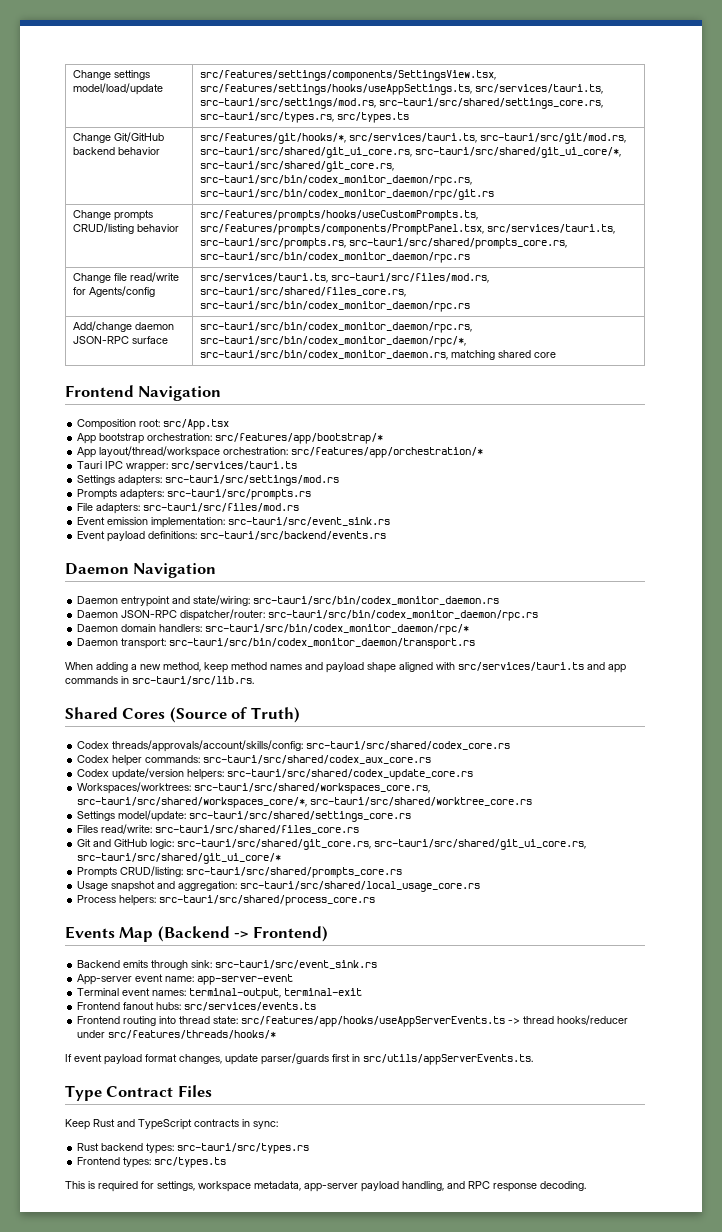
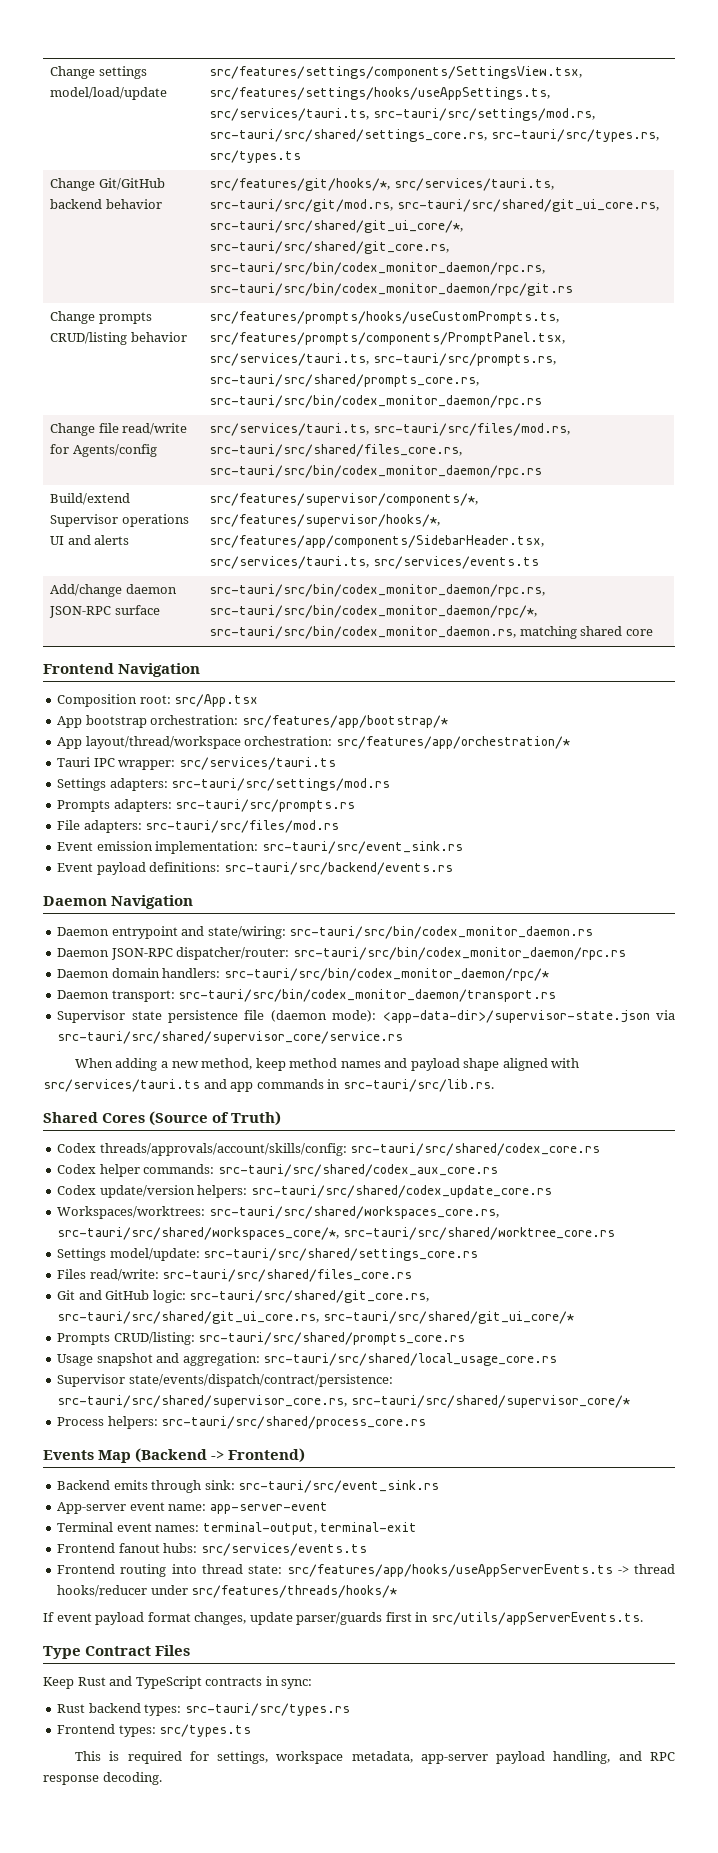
+ Build/extend Supervisor operations UI and alerts | src/features/supervisor/components/*, src/features/supervisor/hooks/*, src/features/app/components/SidebarHeader.tsx, src/services/tauri.ts, src/services/events.ts
+ Supervisor state persistence file (daemon mode): <app-data-dir>/supervisor-state.json via src-tauri/src/shared/supervisor_core/service.rs
+ Supervisor state/events/dispatch/contract/persistence: src-tauri/src/shared/supervisor_core.rs, src-tauri/src/shared/supervisor_core/*

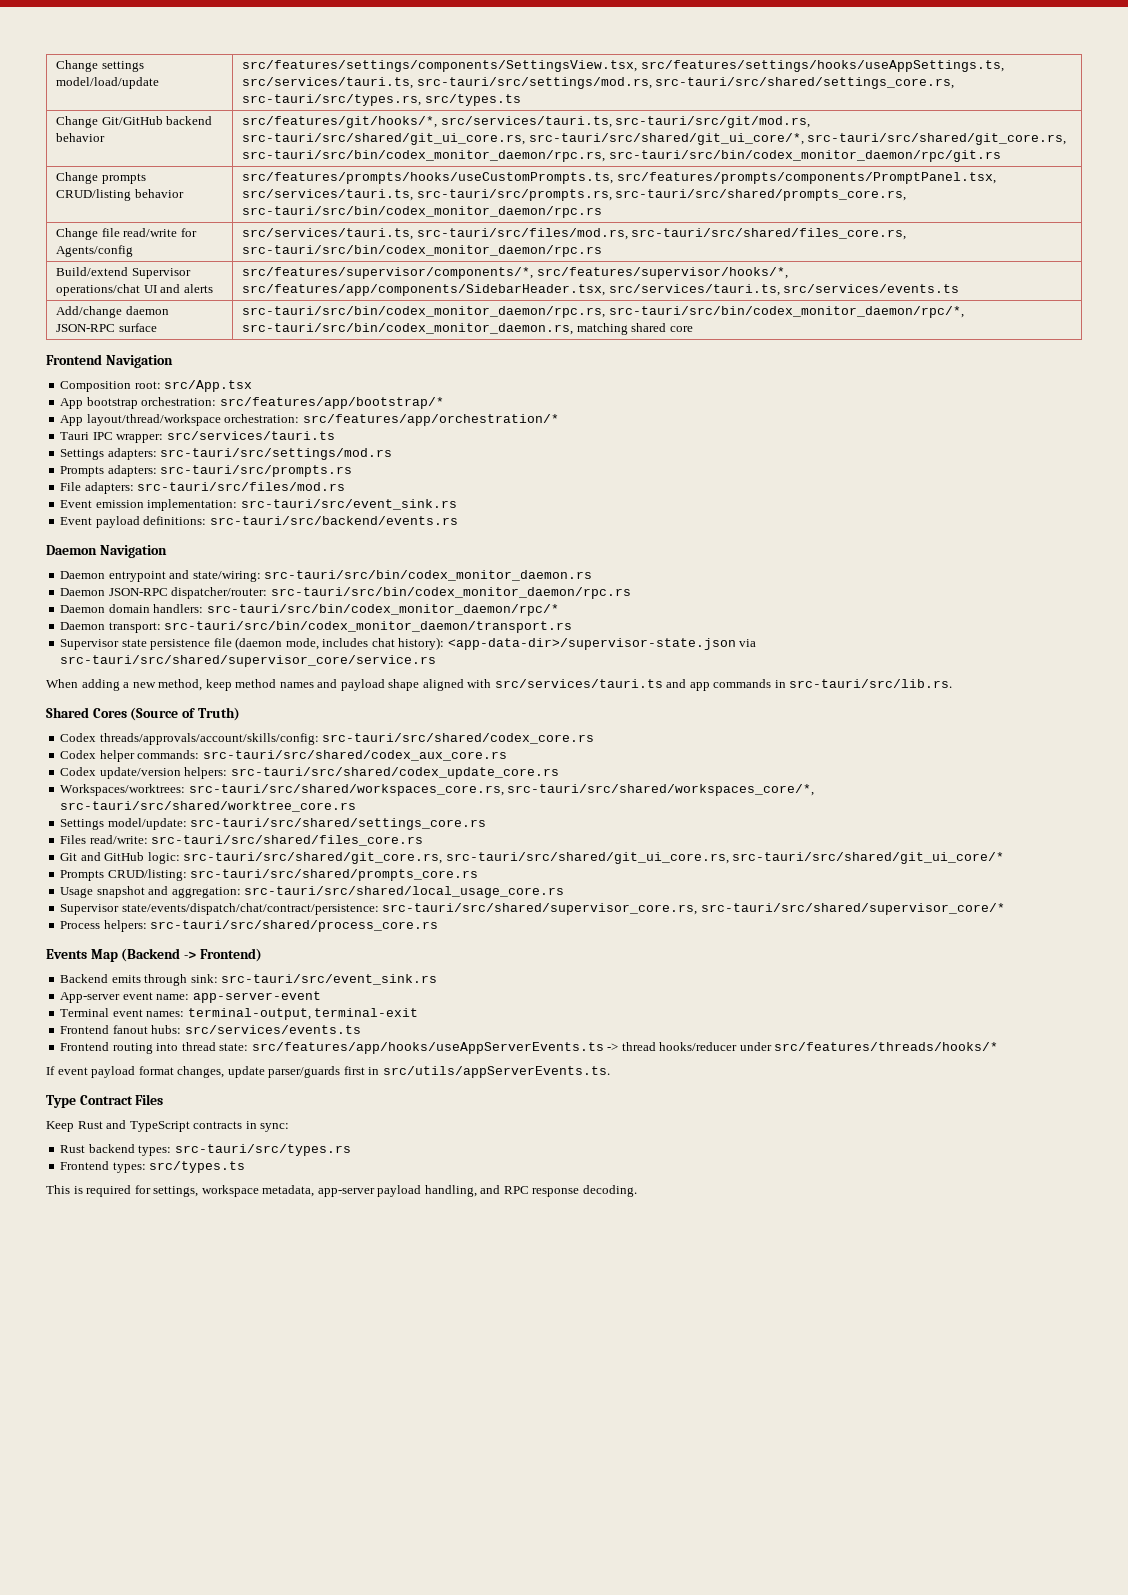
- Build/extend Supervisor operations UI and alerts | src/features/supervisor/components/*, src/features/supervisor/hooks/*, src/features/app/components/SidebarHeader.tsx, src/services/tauri.ts, src/services/events.ts
+ Build/extend Supervisor operations/chat UI and alerts | src/features/supervisor/components/*, src/features/supervisor/hooks/*, src/features/app/components/SidebarHeader.tsx, src/services/tauri.ts, src/services/events.ts
- Supervisor state persistence file (daemon mode): <app-data-dir>/supervisor-state.json via src-tauri/src/shared/supervisor_core/service.rs
+ Supervisor state persistence file (daemon mode, includes chat history): <app-data-dir>/supervisor-state.json via src-tauri/src/shared/supervisor_core/service.rs
- Supervisor state/events/dispatch/contract/persistence: src-tauri/src/shared/supervisor_core.rs, src-tauri/src/shared/supervisor_core/*
+ Supervisor state/events/dispatch/chat/contract/persistence: src-tauri/src/shared/supervisor_core.rs, src-tauri/src/shared/supervisor_core/*

